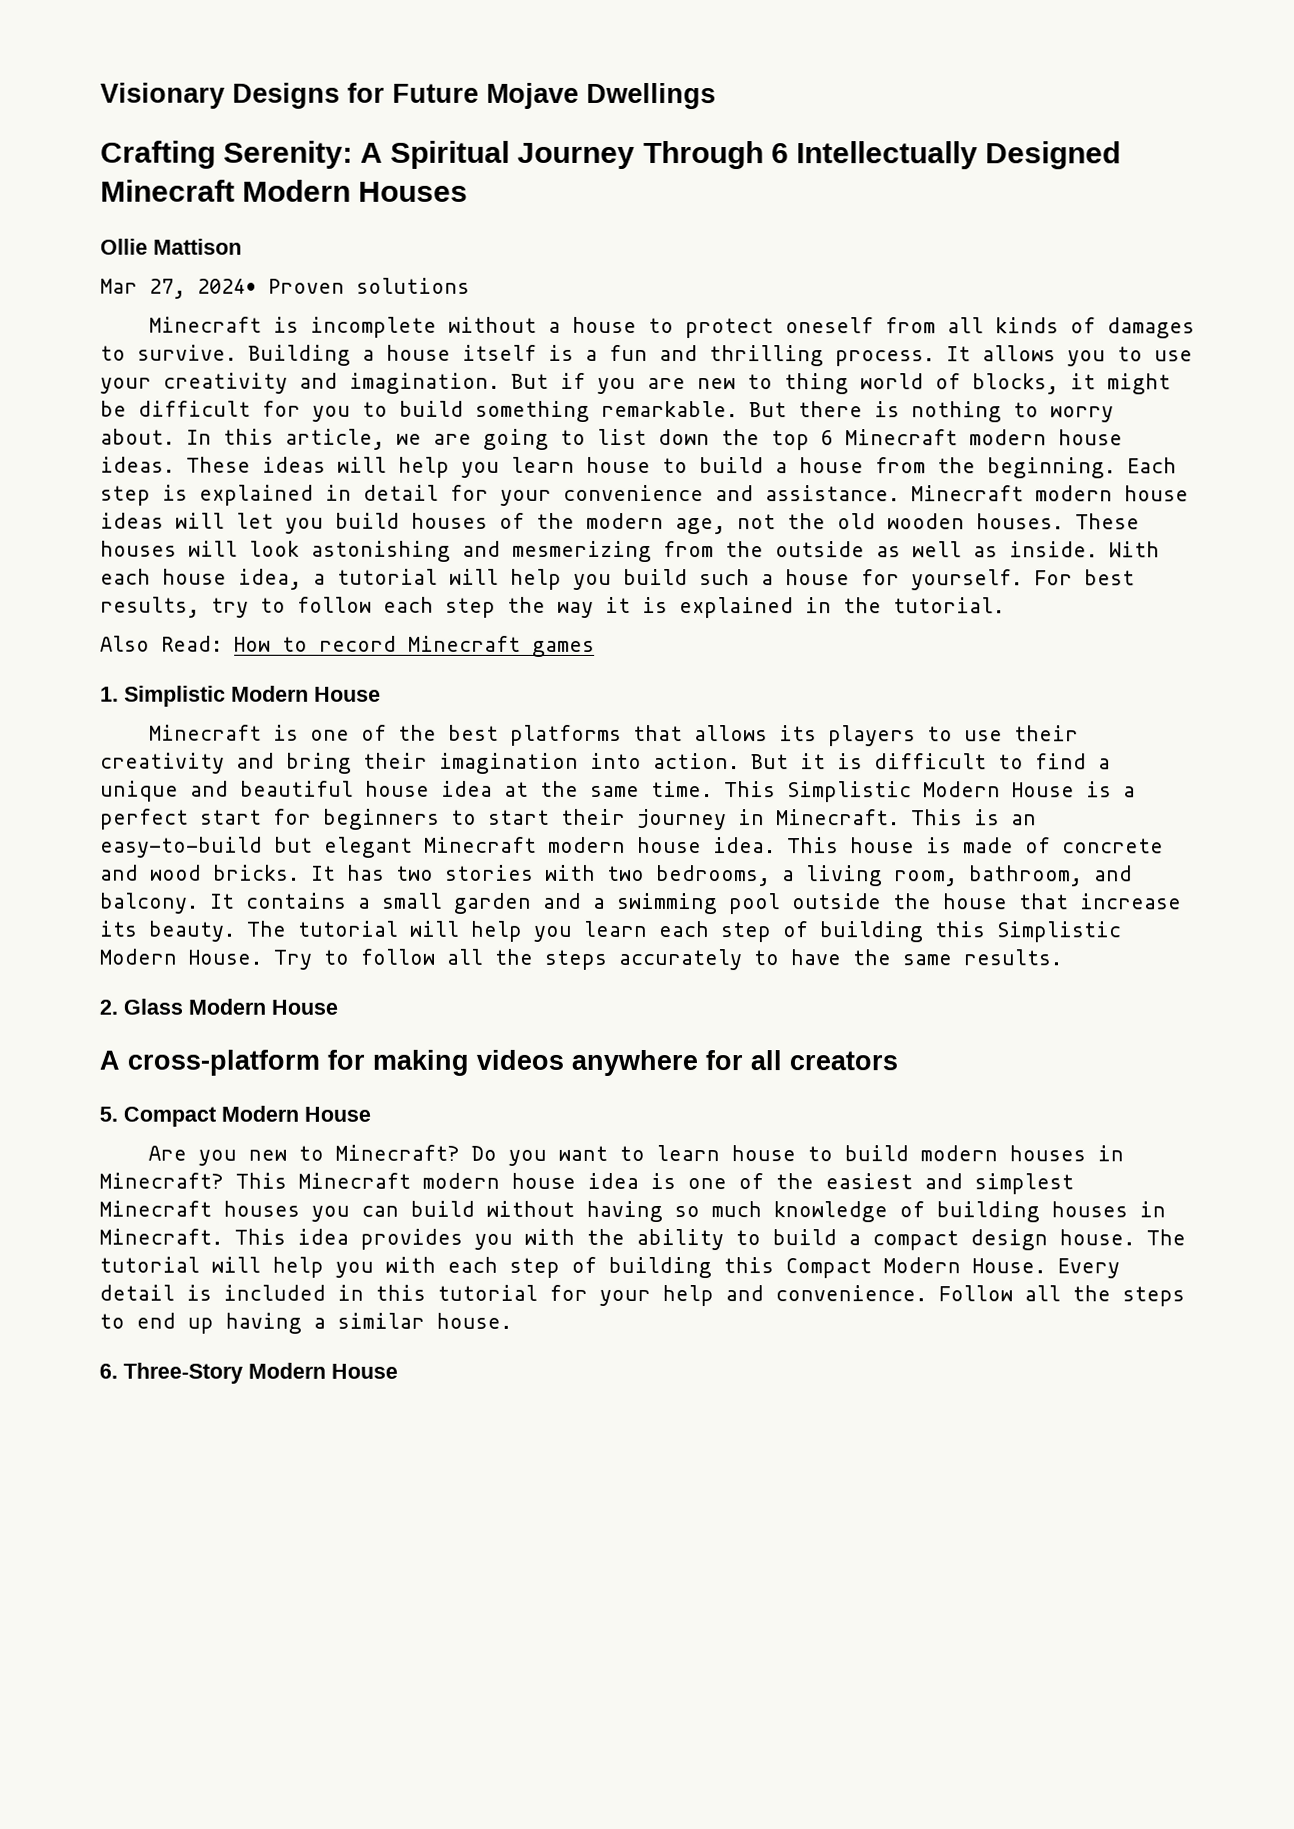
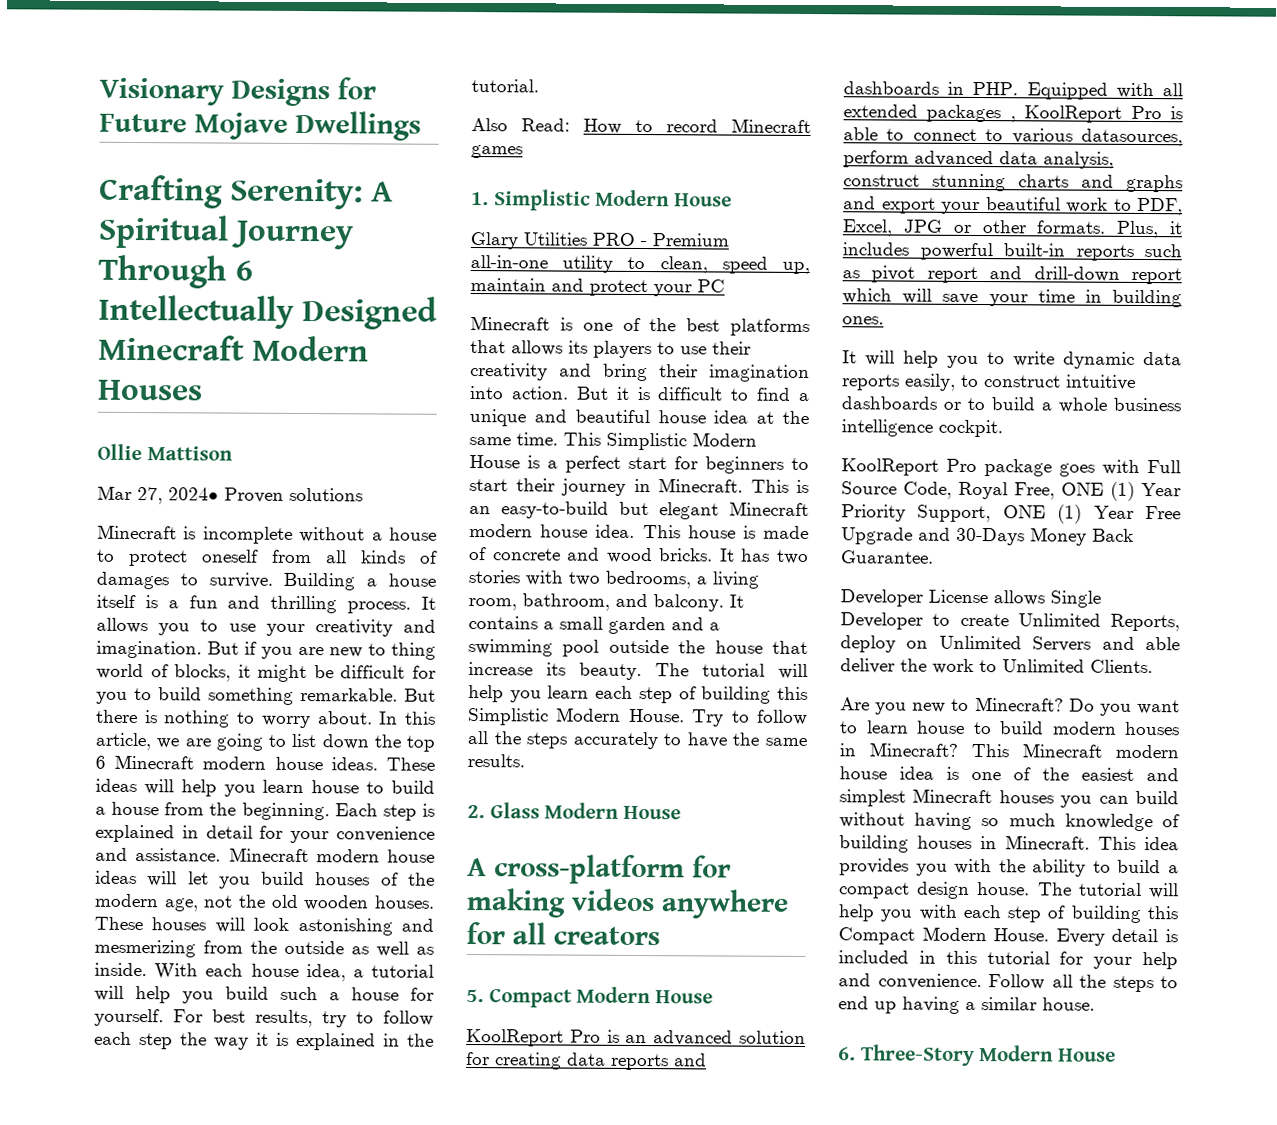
+ Glary Utilities PRO - Premium all-in-one utility to clean, speed up, maintain and protect your PC
+ KoolReport Pro is an advanced solution for creating data reports and dashboards in PHP. Equipped with all extended packages , KoolReport Pro is able to connect to various datasources, perform advanced data analysis, construct stunning charts and graphs and export your beautiful work to PDF, Excel, JPG or other formats. Plus, it includes powerful built-in reports such as pivot report and drill-down report which will save your time in building ones.
+ It will help you to write dynamic data reports easily, to construct intuitive dashboards or to build a whole business intelligence cockpit.
+ KoolReport Pro package goes with Full Source Code, Royal Free, ONE (1) Year Priority Support, ONE (1) Year Free Upgrade and 30-Days Money Back Guarantee.
+ Developer License allows Single Developer to create Unlimited Reports, deploy on Unlimited Servers and able deliver the work to Unlimited Clients.

